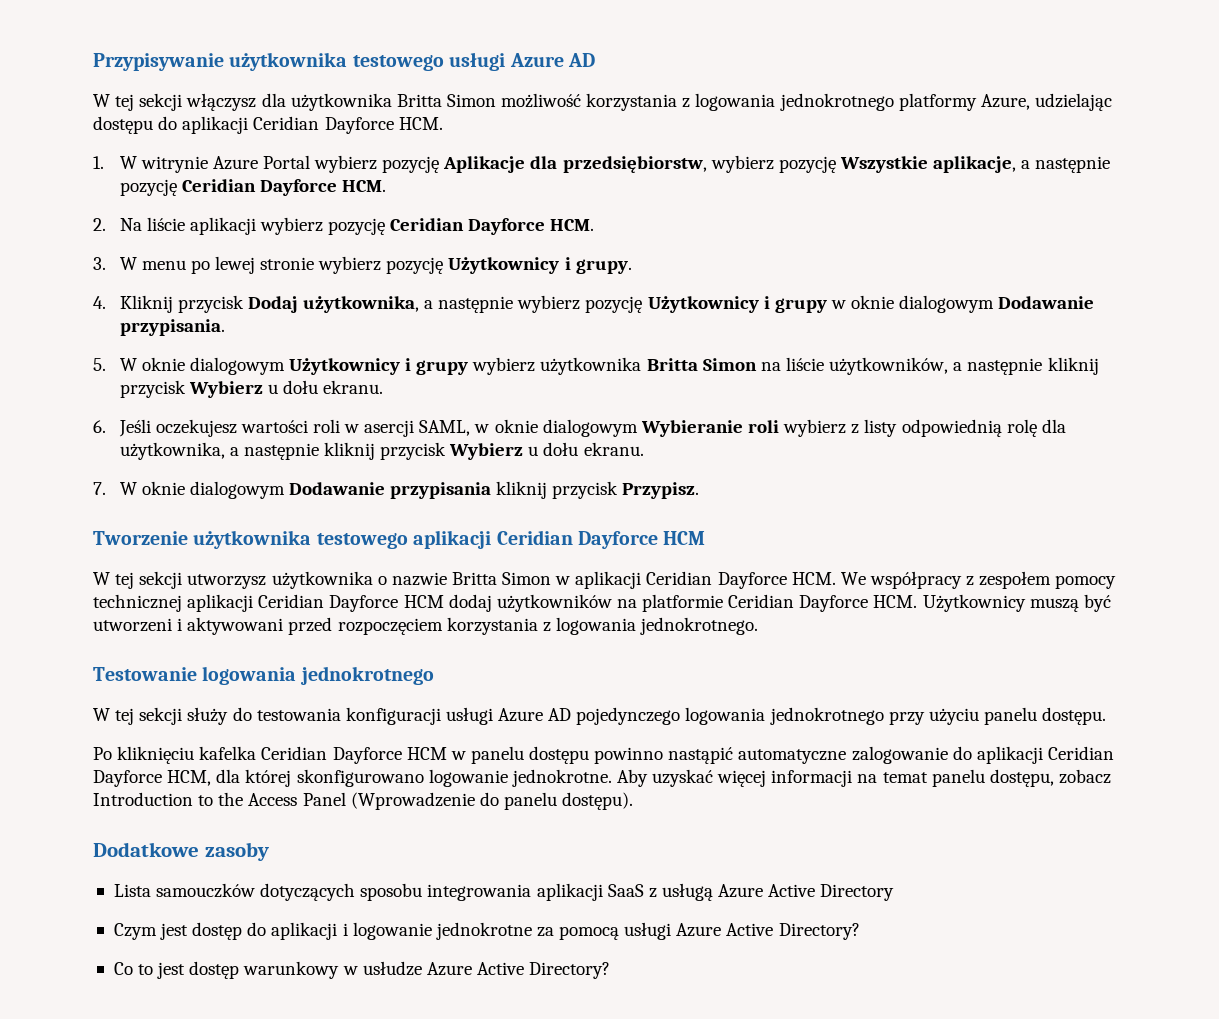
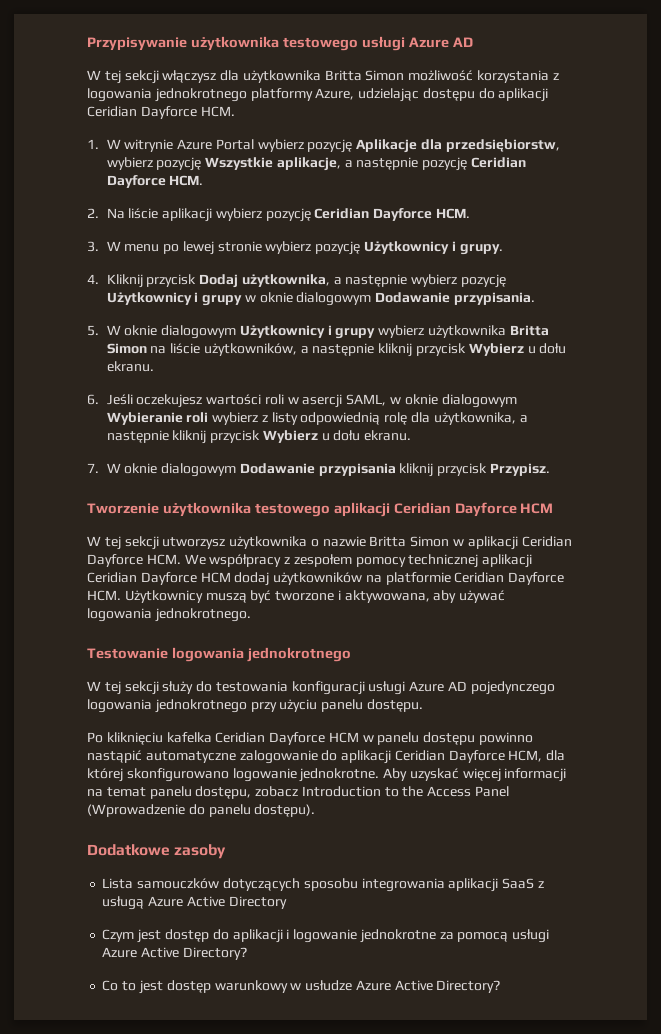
- W tej sekcji utworzysz użytkownika o nazwie Britta Simon w aplikacji Ceridian Dayforce HCM. We współpracy z zespołem pomocy technicznej aplikacji Ceridian Dayforce HCM dodaj użytkowników na platformie Ceridian Dayforce HCM. Użytkownicy muszą być utworzeni i aktywowani przed rozpoczęciem korzystania z logowania jednokrotnego.
+ W tej sekcji utworzysz użytkownika o nazwie Britta Simon w aplikacji Ceridian Dayforce HCM. We współpracy z zespołem pomocy technicznej aplikacji Ceridian Dayforce HCM dodaj użytkowników na platformie Ceridian Dayforce HCM. Użytkownicy muszą być tworzone i aktywowana, aby używać logowania jednokrotnego.

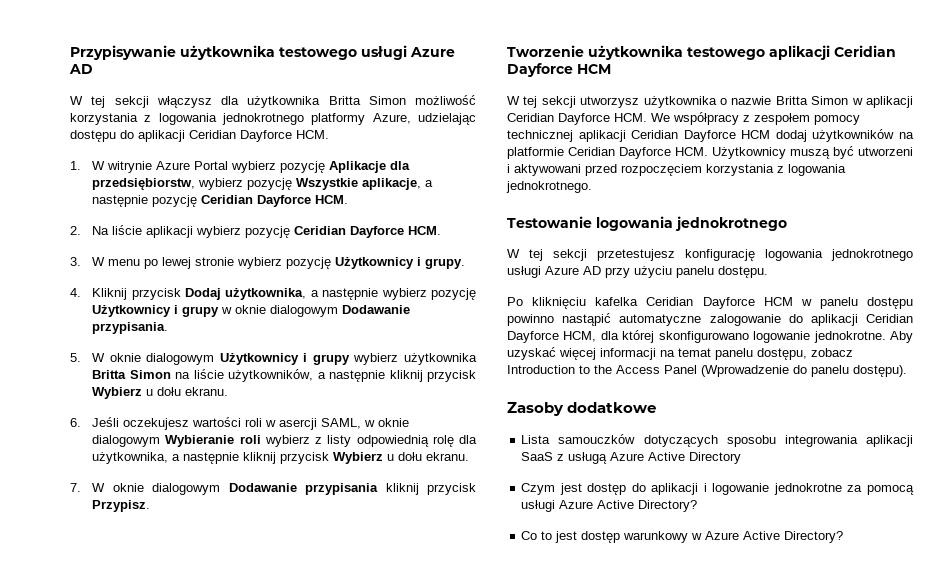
- W tej sekcji utworzysz użytkownika o nazwie Britta Simon w aplikacji Ceridian Dayforce HCM. We współpracy z zespołem pomocy technicznej aplikacji Ceridian Dayforce HCM dodaj użytkowników na platformie Ceridian Dayforce HCM. Użytkownicy muszą być tworzone i aktywowana, aby używać logowania jednokrotnego.
+ W tej sekcji utworzysz użytkownika o nazwie Britta Simon w aplikacji Ceridian Dayforce HCM. We współpracy z zespołem pomocy technicznej aplikacji Ceridian Dayforce HCM dodaj użytkowników na platformie Ceridian Dayforce HCM. Użytkownicy muszą być utworzeni i aktywowani przed rozpoczęciem korzystania z logowania jednokrotnego.
- W tej sekcji służy do testowania konfiguracji usługi Azure AD pojedynczego logowania jednokrotnego przy użyciu panelu dostępu.
+ W tej sekcji przetestujesz konfigurację logowania jednokrotnego usługi Azure AD przy użyciu panelu dostępu.
- Dodatkowe zasoby
+ Zasoby dodatkowe
- Co to jest dostęp warunkowy w usłudze Azure Active Directory?
+ Co to jest dostęp warunkowy w Azure Active Directory?

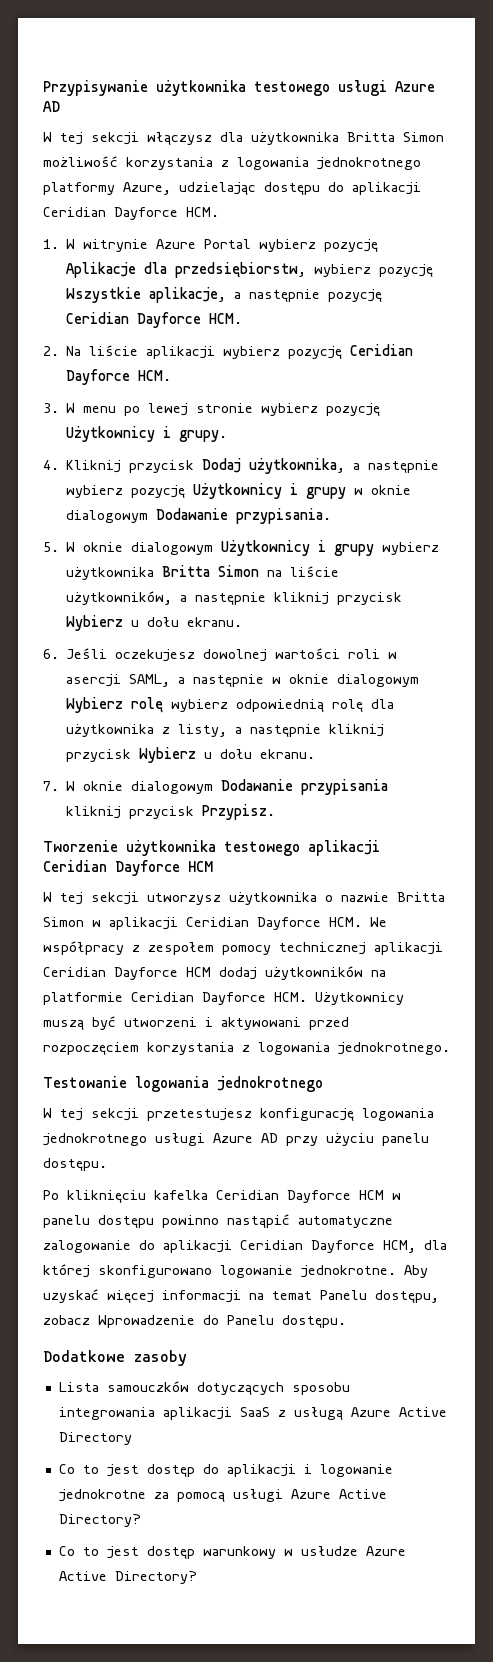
- 6. Jeśli oczekujesz wartości roli w asercji SAML, w oknie dialogowym Wybieranie roli wybierz z listy odpowiednią rolę dla użytkownika, a następnie kliknij przycisk Wybierz u dołu ekranu.
+ 6. Jeśli oczekujesz dowolnej wartości roli w asercji SAML, a następnie w oknie dialogowym Wybierz rolę wybierz odpowiednią rolę dla użytkownika z listy, a następnie kliknij przycisk Wybierz u dołu ekranu.
- Aby uzyskać więcej informacji na temat panelu dostępu, zobacz Introduction to the Access Panel (Wprowadzenie do panelu dostępu).
- Zasoby dodatkowe
+ Aby uzyskać więcej informacji na temat Panelu dostępu, zobacz Wprowadzenie do Panelu dostępu.
+ Dodatkowe zasoby
- Czym jest dostęp do aplikacji i logowanie jednokrotne za pomocą usługi Azure Active Directory?
+ Co to jest dostęp do aplikacji i logowanie jednokrotne za pomocą usługi Azure Active Directory?
- Co to jest dostęp warunkowy w Azure Active Directory?
+ Co to jest dostęp warunkowy w usłudze Azure Active Directory?

